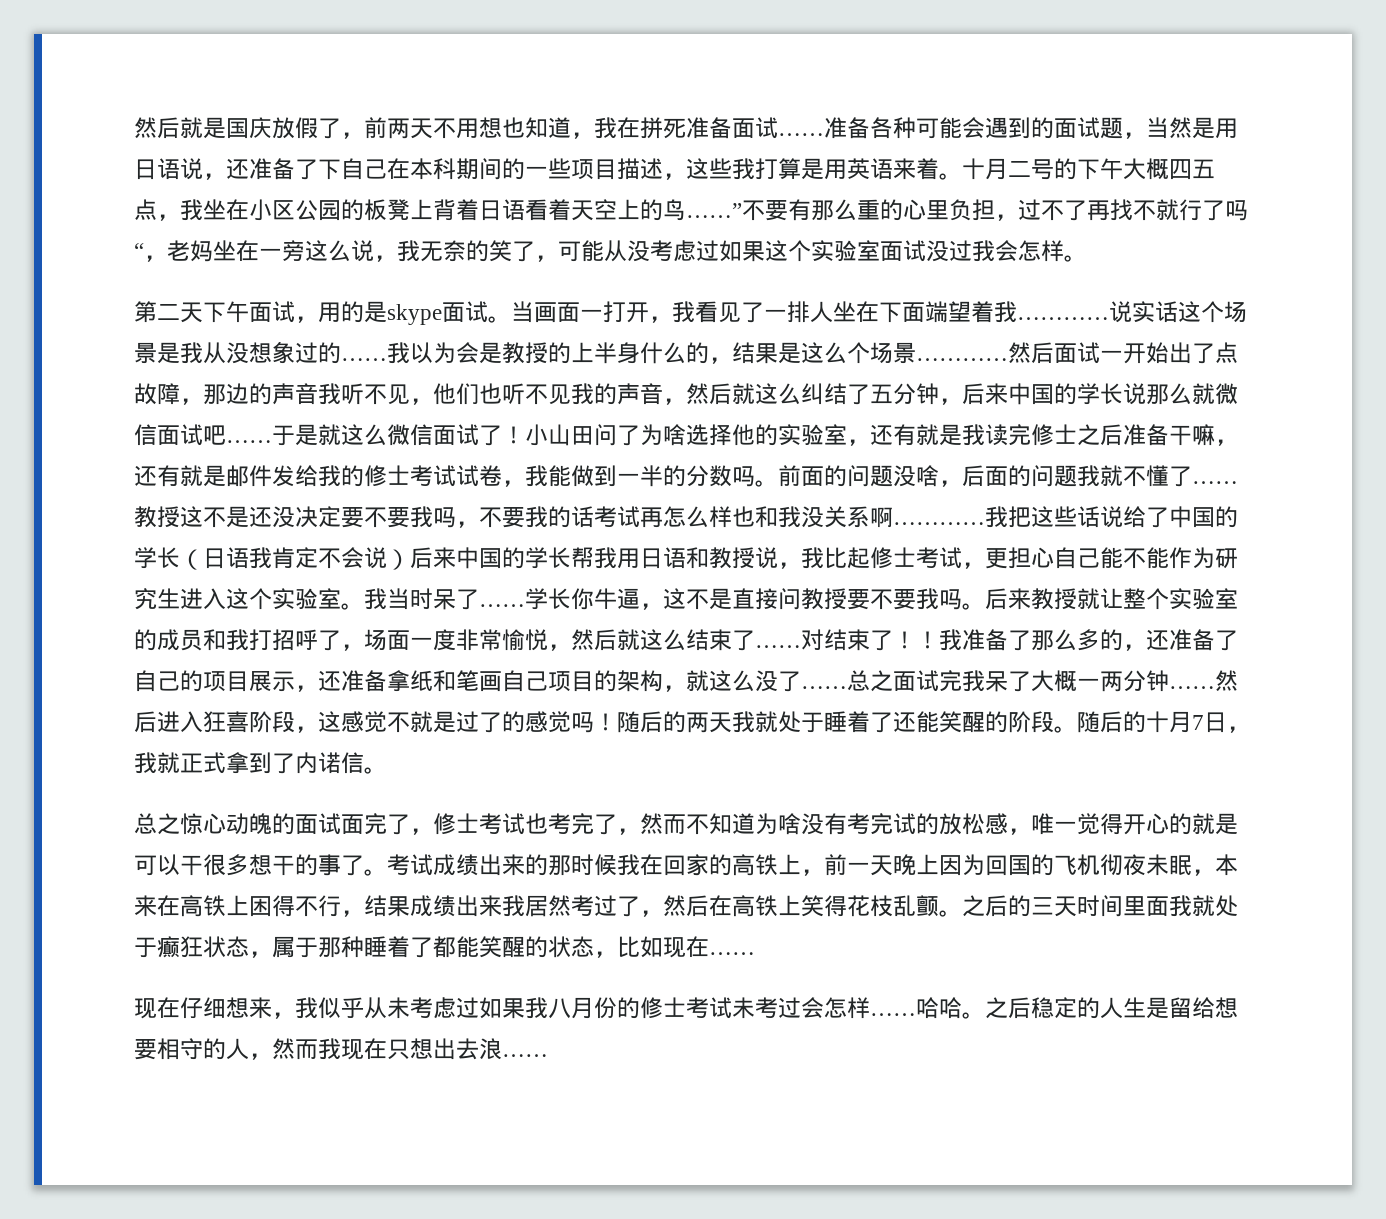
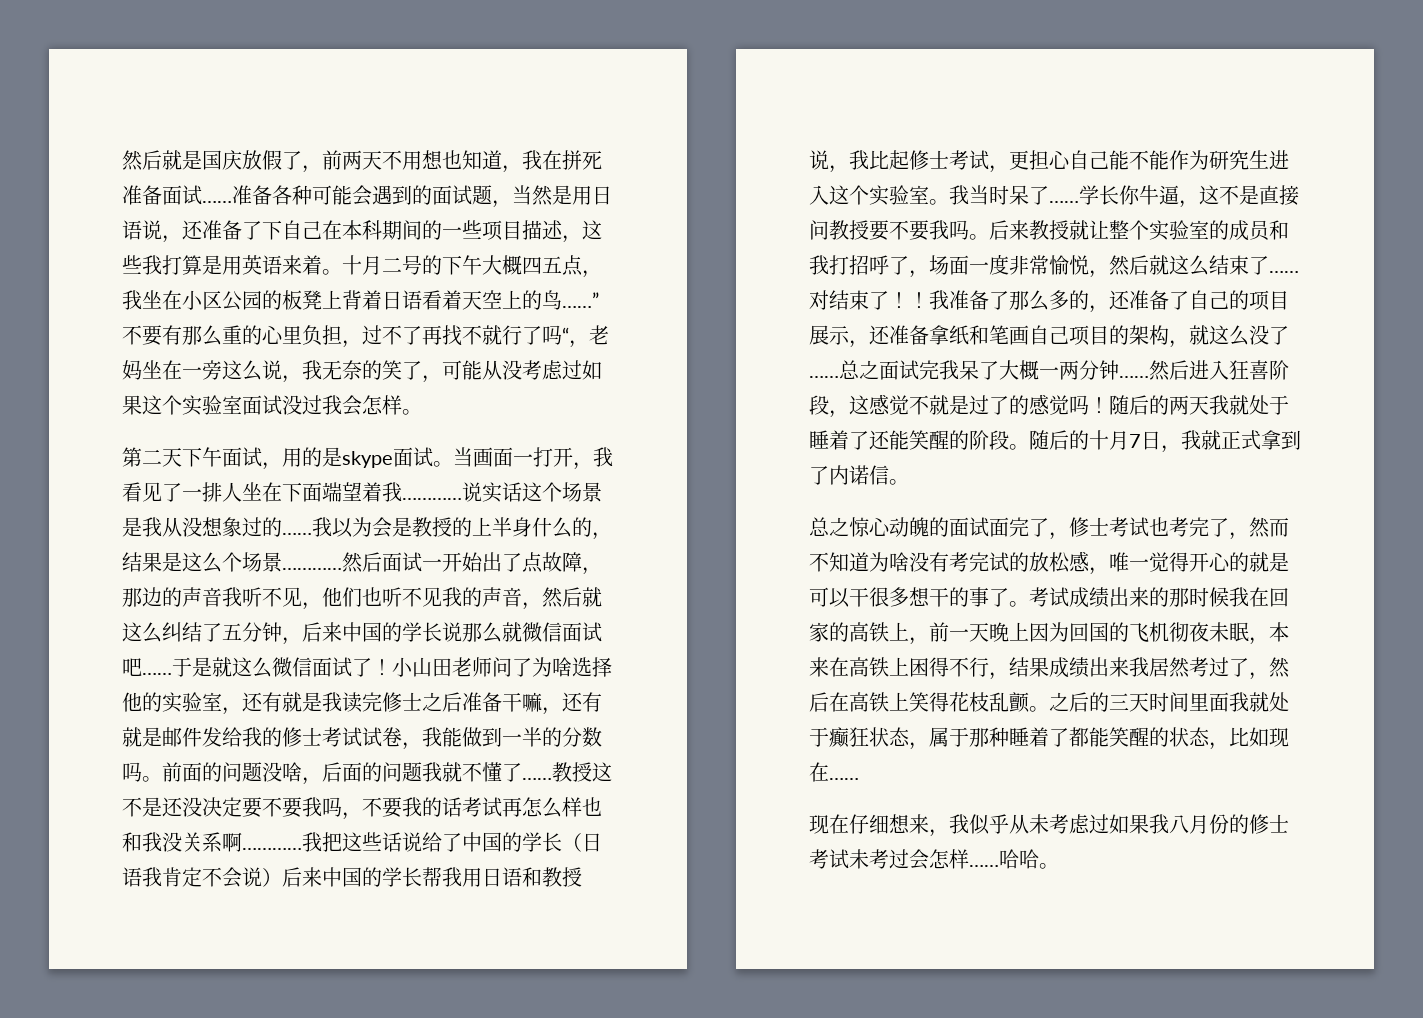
- 小山田问了为啥选择他的实验室，还有就是我读完修士之后准备干嘛，还有就是邮件发给我的修士考试试卷，我能做到一半的分数吗。
+ 小山田老师问了为啥选择他的实验室，还有就是我读完修士之后准备干嘛，还有就是邮件发给我的修士考试试卷，我能做到一半的分数吗。
- 之后稳定的人生是留给想要相守的人，然而我现在只想出去浪……

